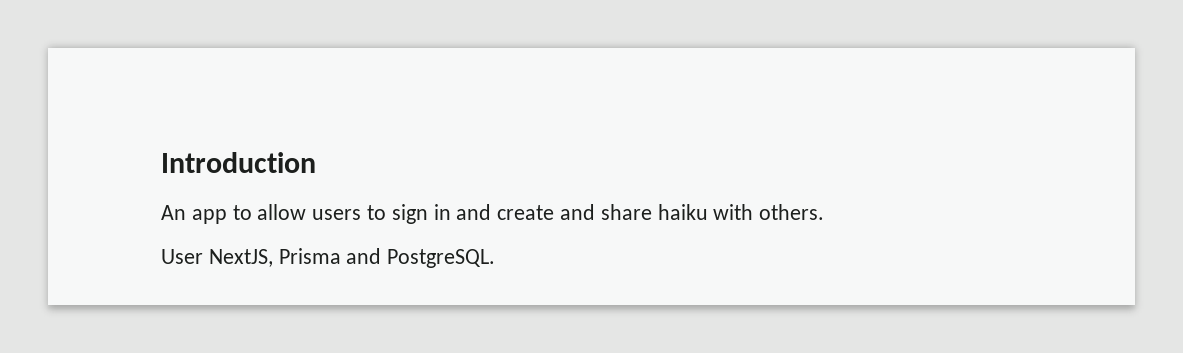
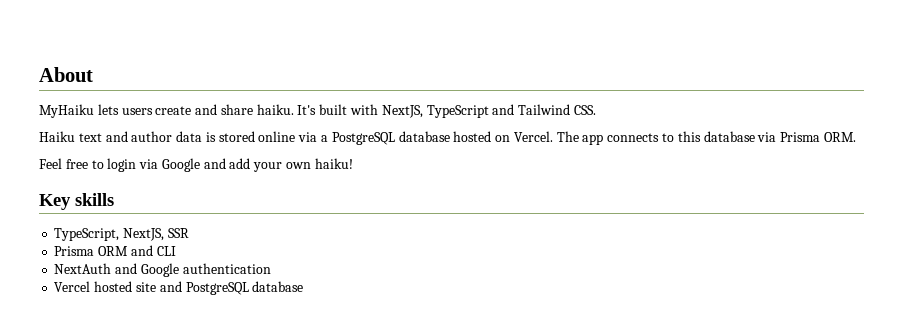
- Introduction
- An app to allow users to sign in and create and share haiku with others.
- User NextJS, Prisma and PostgreSQL.
+ About
+ MyHaiku lets users create and share haiku. It's built with NextJS, TypeScript and Tailwind CSS.
+ Haiku text and author data is stored online via a PostgreSQL database hosted on Vercel. The app connects to this database via Prisma ORM.
+ Feel free to login via Google and add your own haiku!
+ Key skills
+ TypeScript, NextJS, SSR
+ Prisma ORM and CLI
+ NextAuth and Google authentication
+ Vercel hosted site and PostgreSQL database

